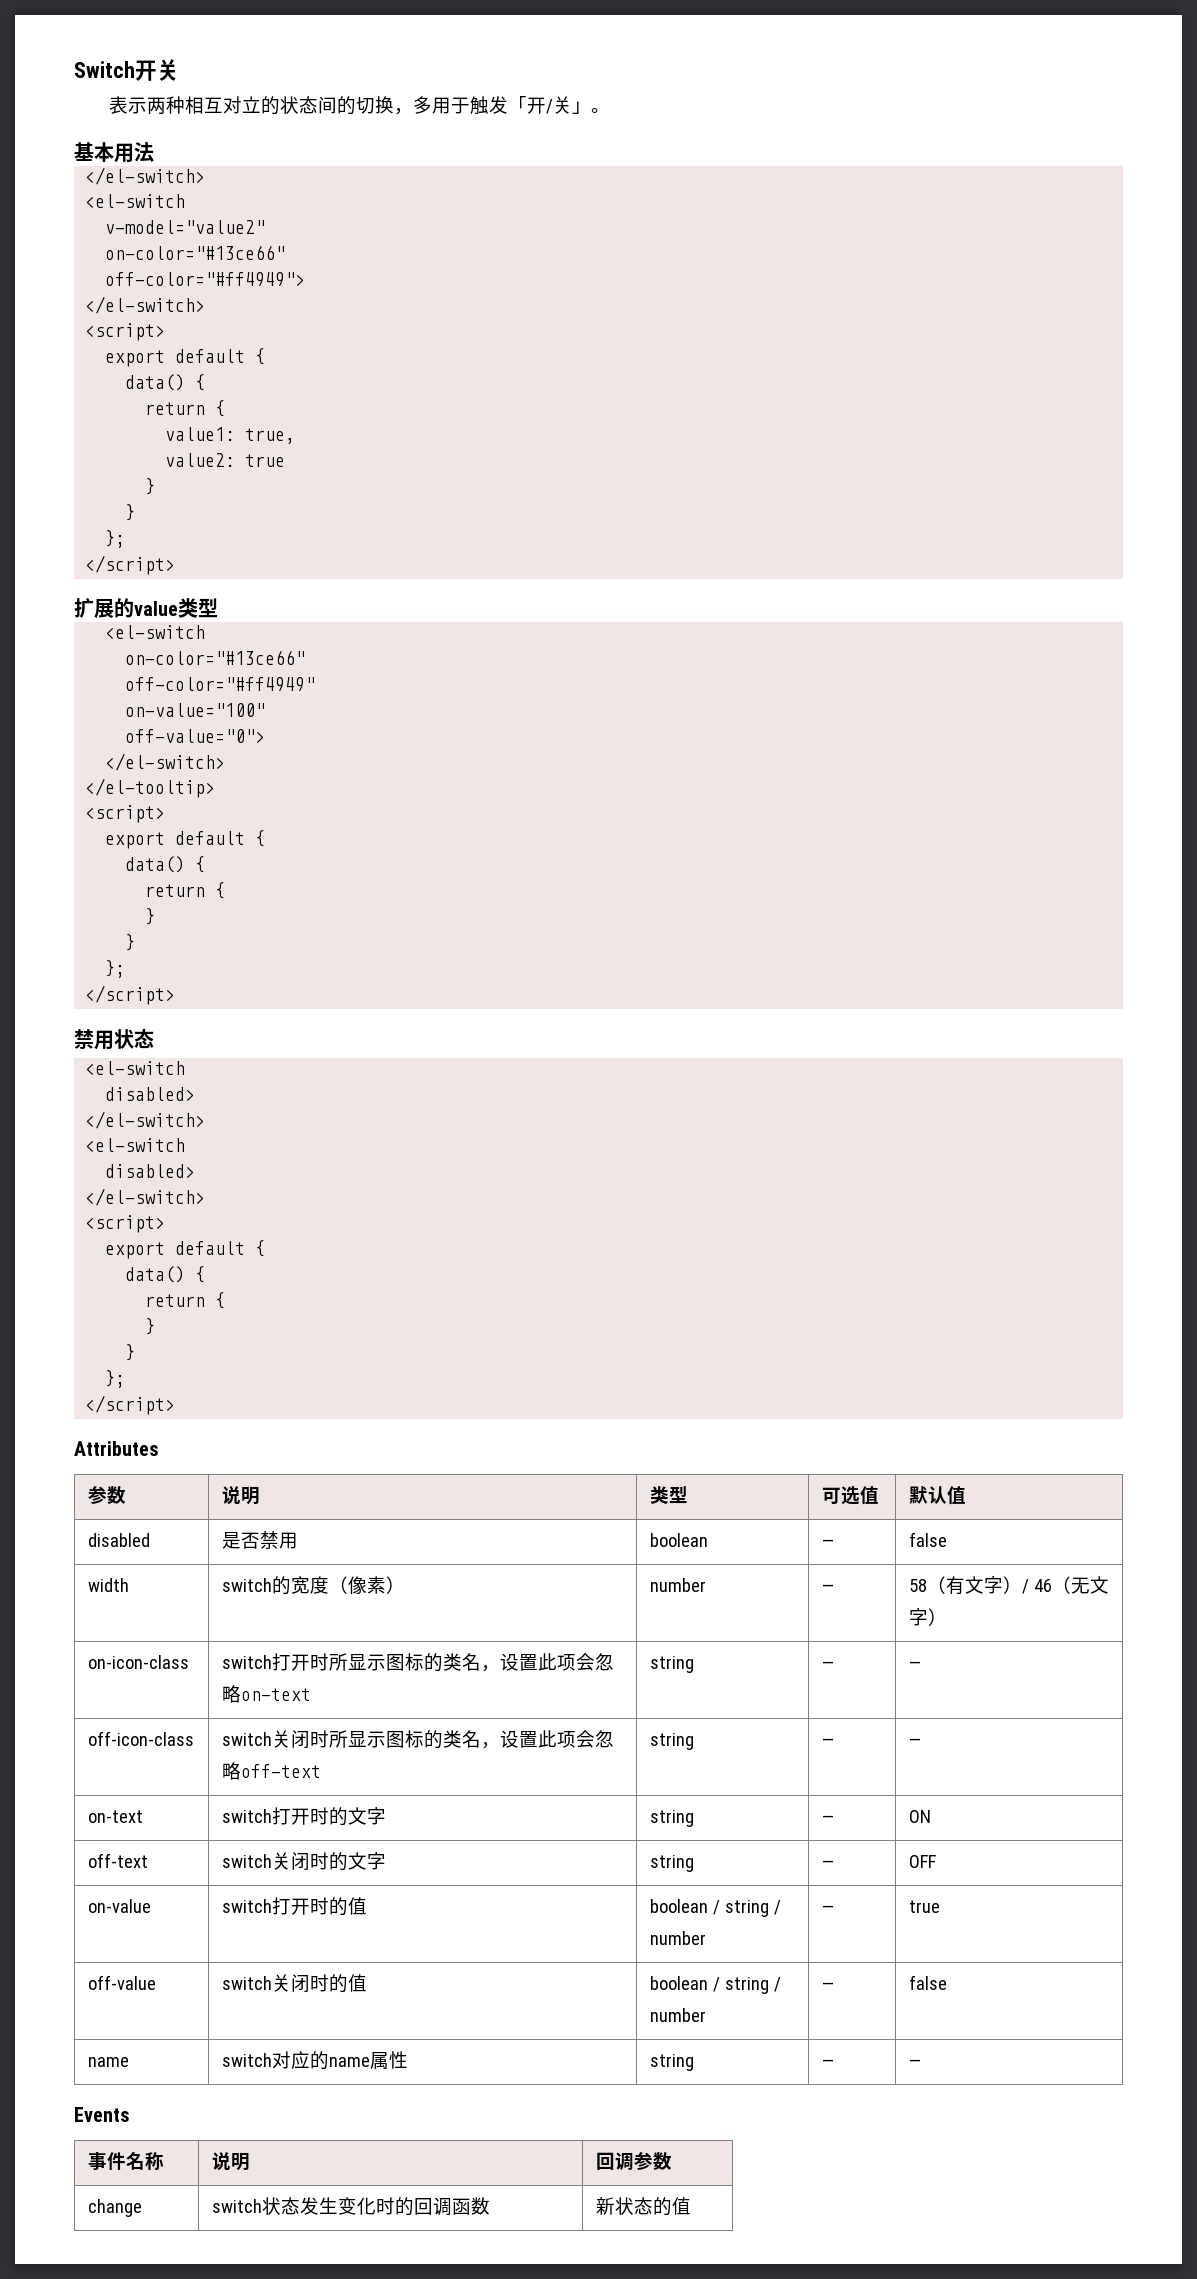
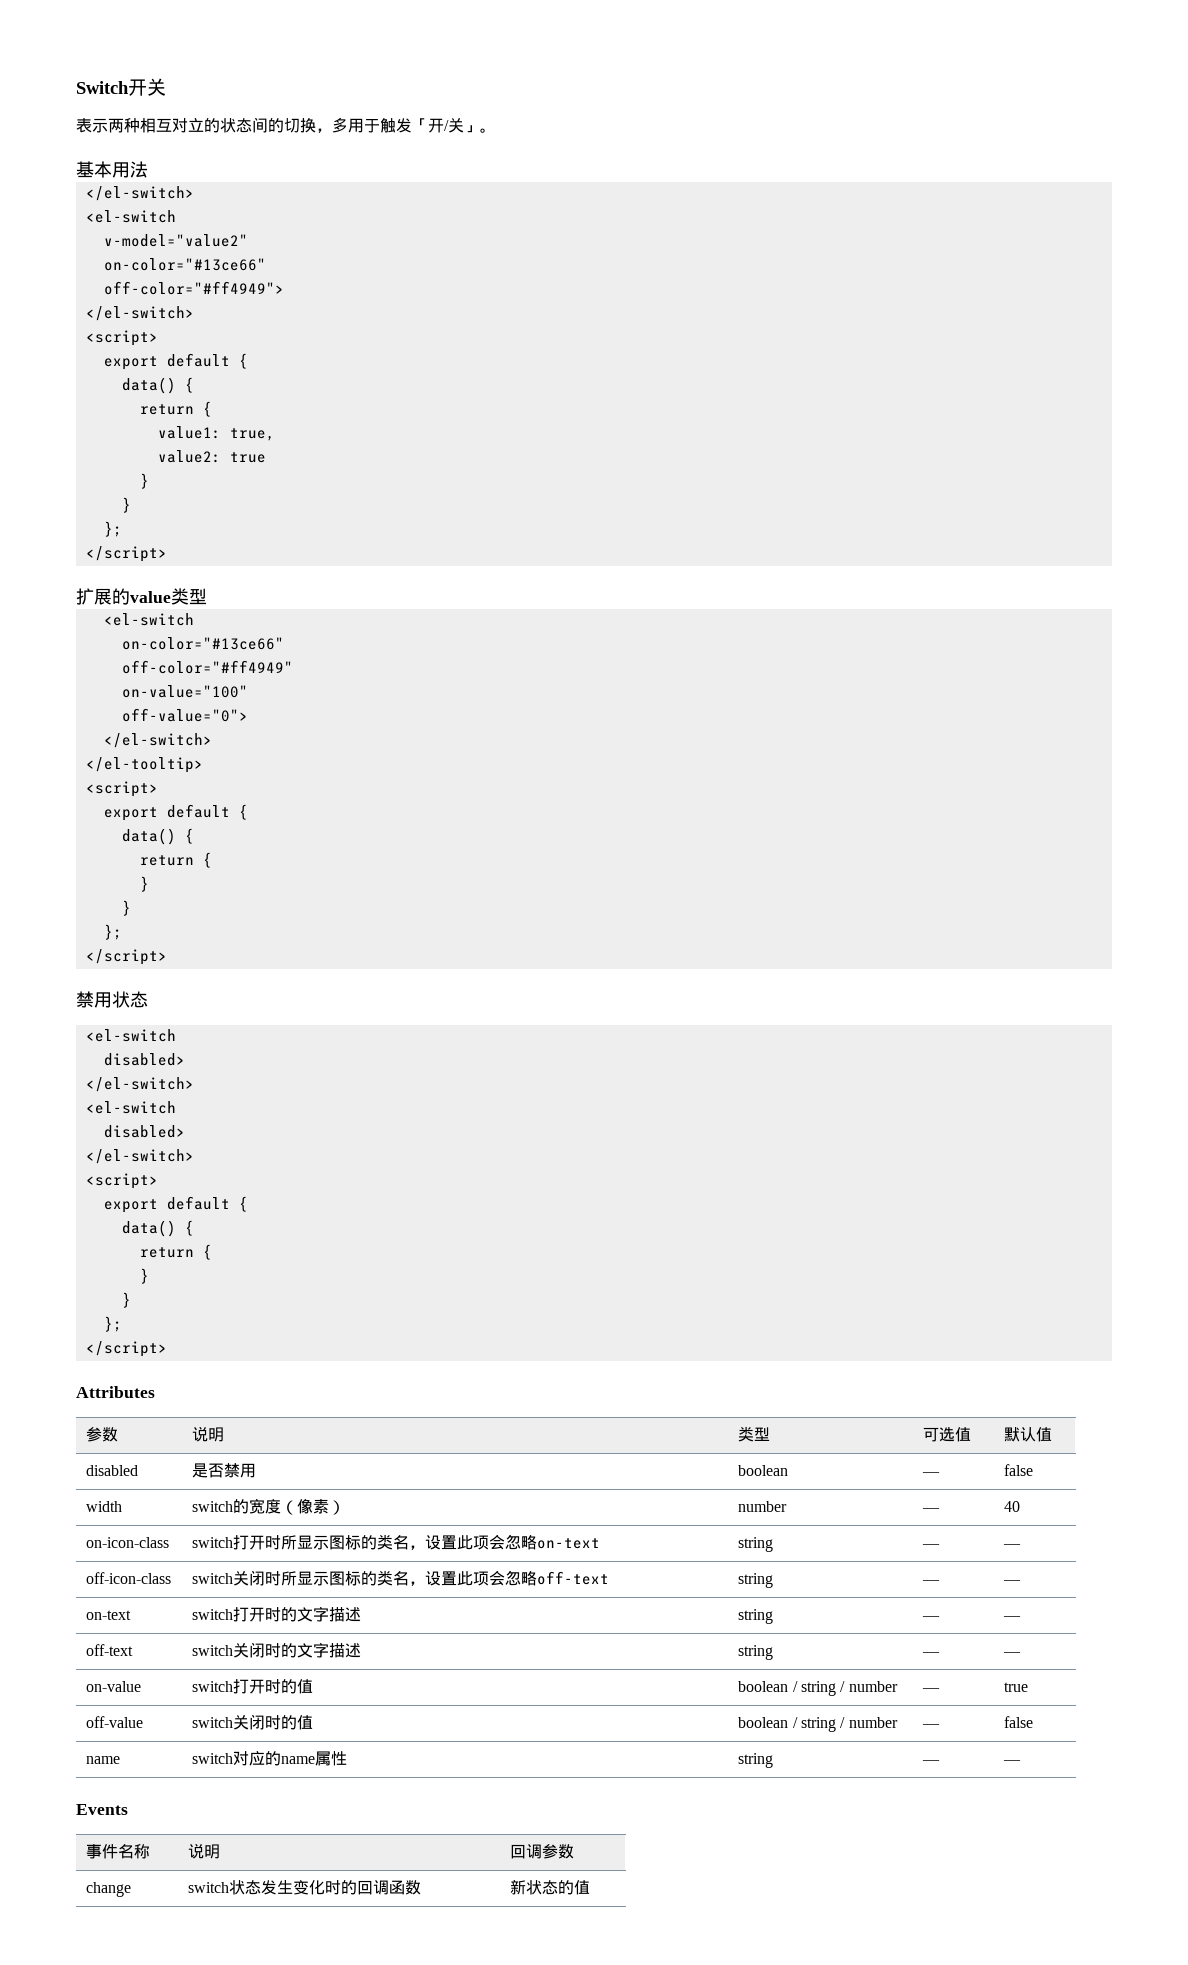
- width | switch的宽度（像素） | number | — | 58（有文字）/ 46（无文字）
+ width | switch的宽度（像素） | number | — | 40
- on-text | switch打开时的文字 | string | — | ON
+ on-text | switch打开时的文字描述 | string | — | —
- off-text | switch关闭时的文字 | string | — | OFF
+ off-text | switch关闭时的文字描述 | string | — | —

